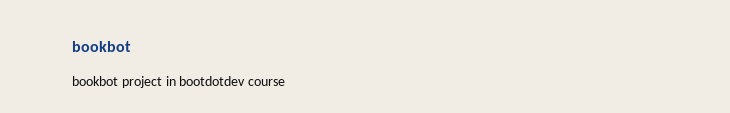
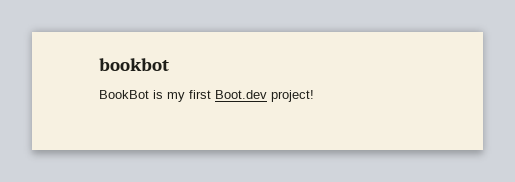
- bookbot project in bootdotdev course
+ BookBot is my first Boot.dev project!

